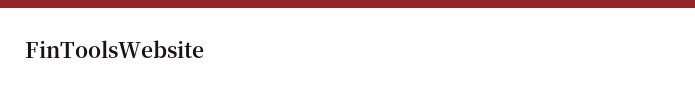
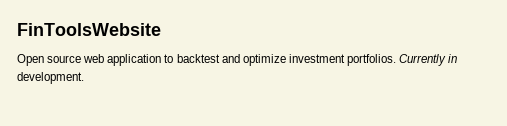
+ Open source web application to backtest and optimize investment portfolios. Currently in development.

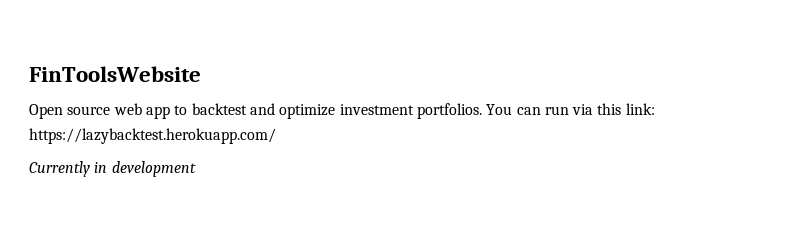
- Open source web application to backtest and optimize investment portfolios. Currently in development.
+ Open source web app to backtest and optimize investment portfolios. You can run via this link: https://lazybacktest.herokuapp.com/
+ Currently in development

